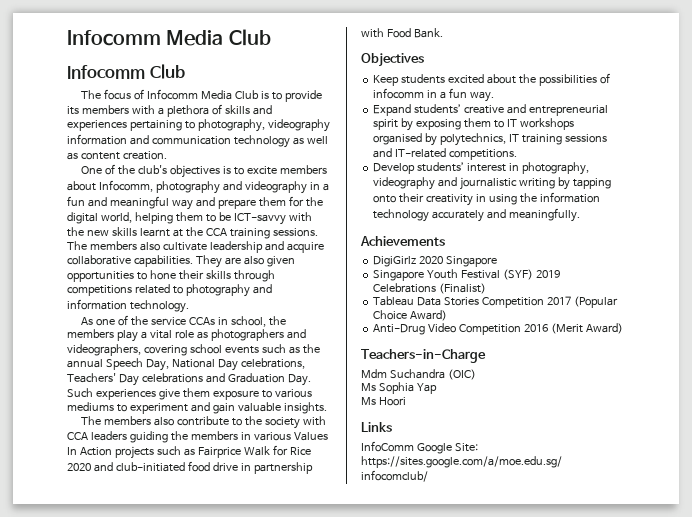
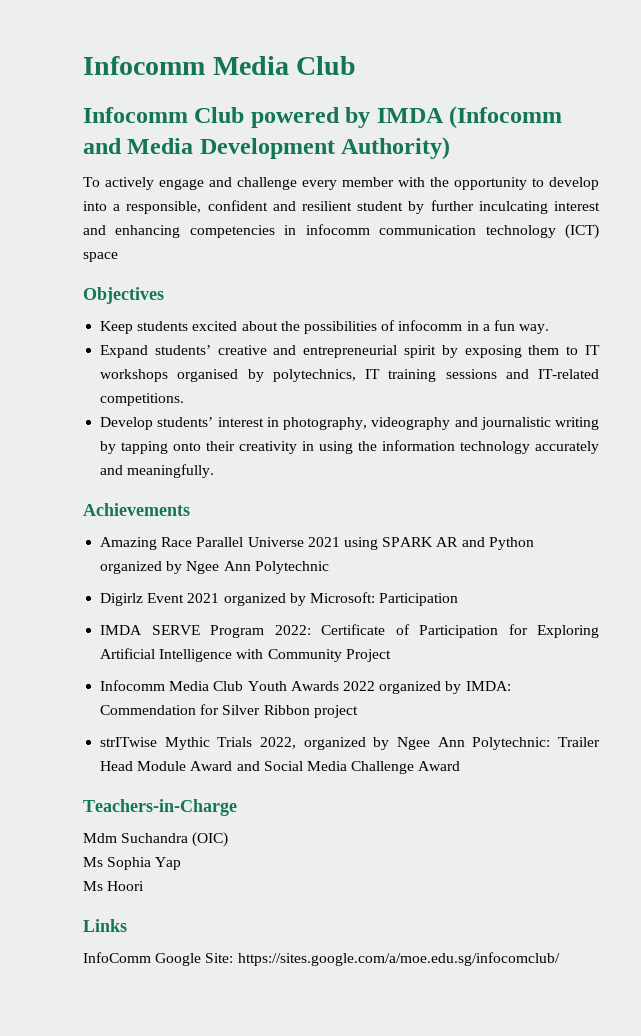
- Infocomm Club
- The focus of Infocomm Media Club is to provide its members with a plethora of skills and experiences pertaining to photography, videography information and communication technology as well as content creation.
- One of the club's objectives is to excite members about Infocomm, photography and videography in a fun and meaningful way and prepare them for the digital world, helping them to be ICT-savvy with the new skills learnt at the CCA training sessions. The members also cultivate leadership and acquire collaborative capabilities. They are also given opportunities to hone their skills through competitions related to photography and information technology.
- As one of the service CCAs in school, the members play a vital role as photographers and videographers, covering school events such as the annual Speech Day, National Day celebrations, Teachers' Day celebrations and Graduation Day. Such experiences give them exposure to various mediums to experiment and gain valuable insights.
- The members also contribute to the society with CCA leaders guiding the members in various Values In Action projects such as Fairprice Walk for Rice 2020 and club-initiated food drive in partnership with Food Bank.
+ Infocomm Club powered by IMDA (Infocomm and Media Development Authority)
+ To actively engage and challenge every member with the opportunity to develop into a responsible, confident and resilient student by further inculcating interest and enhancing competencies in infocomm communication technology (ICT) space
- DigiGirlz 2020 Singapore
- Singapore Youth Festival (SYF) 2019 Celebrations (Finalist)
- Tableau Data Stories Competition 2017 (Popular Choice Award)
- Anti-Drug Video Competition 2016 (Merit Award)
+ Amazing Race Parallel Universe 2021 using SPARK AR and Python organized by Ngee Ann Polytechnic
+ Digirlz Event 2021 organized by Microsoft: Participation
+ IMDA SERVE Program 2022: Certificate of Participation for Exploring Artificial Intelligence with Community Project
+ Infocomm Media Club Youth Awards 2022 organized by IMDA: Commendation for Silver Ribbon project
+ strITwise Mythic Trials 2022, organized by Ngee Ann Polytechnic: Trailer Head Module Award and Social Media Challenge Award

